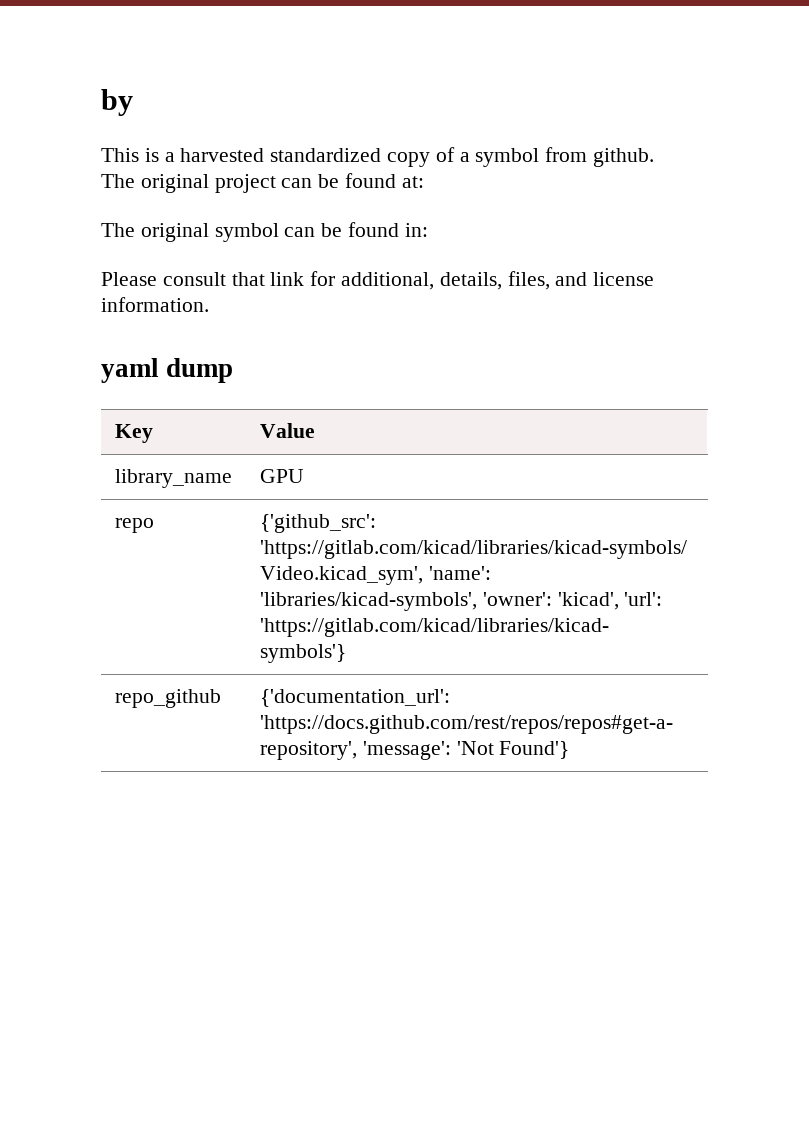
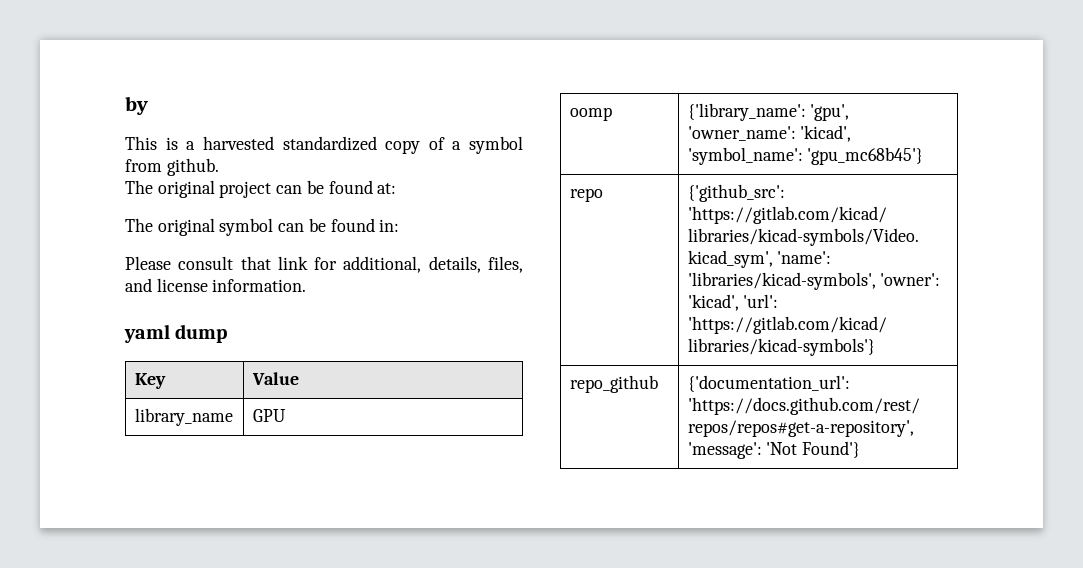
+ oomp | {'library_name': 'gpu', 'owner_name': 'kicad', 'symbol_name': 'gpu_mc68b45'}

